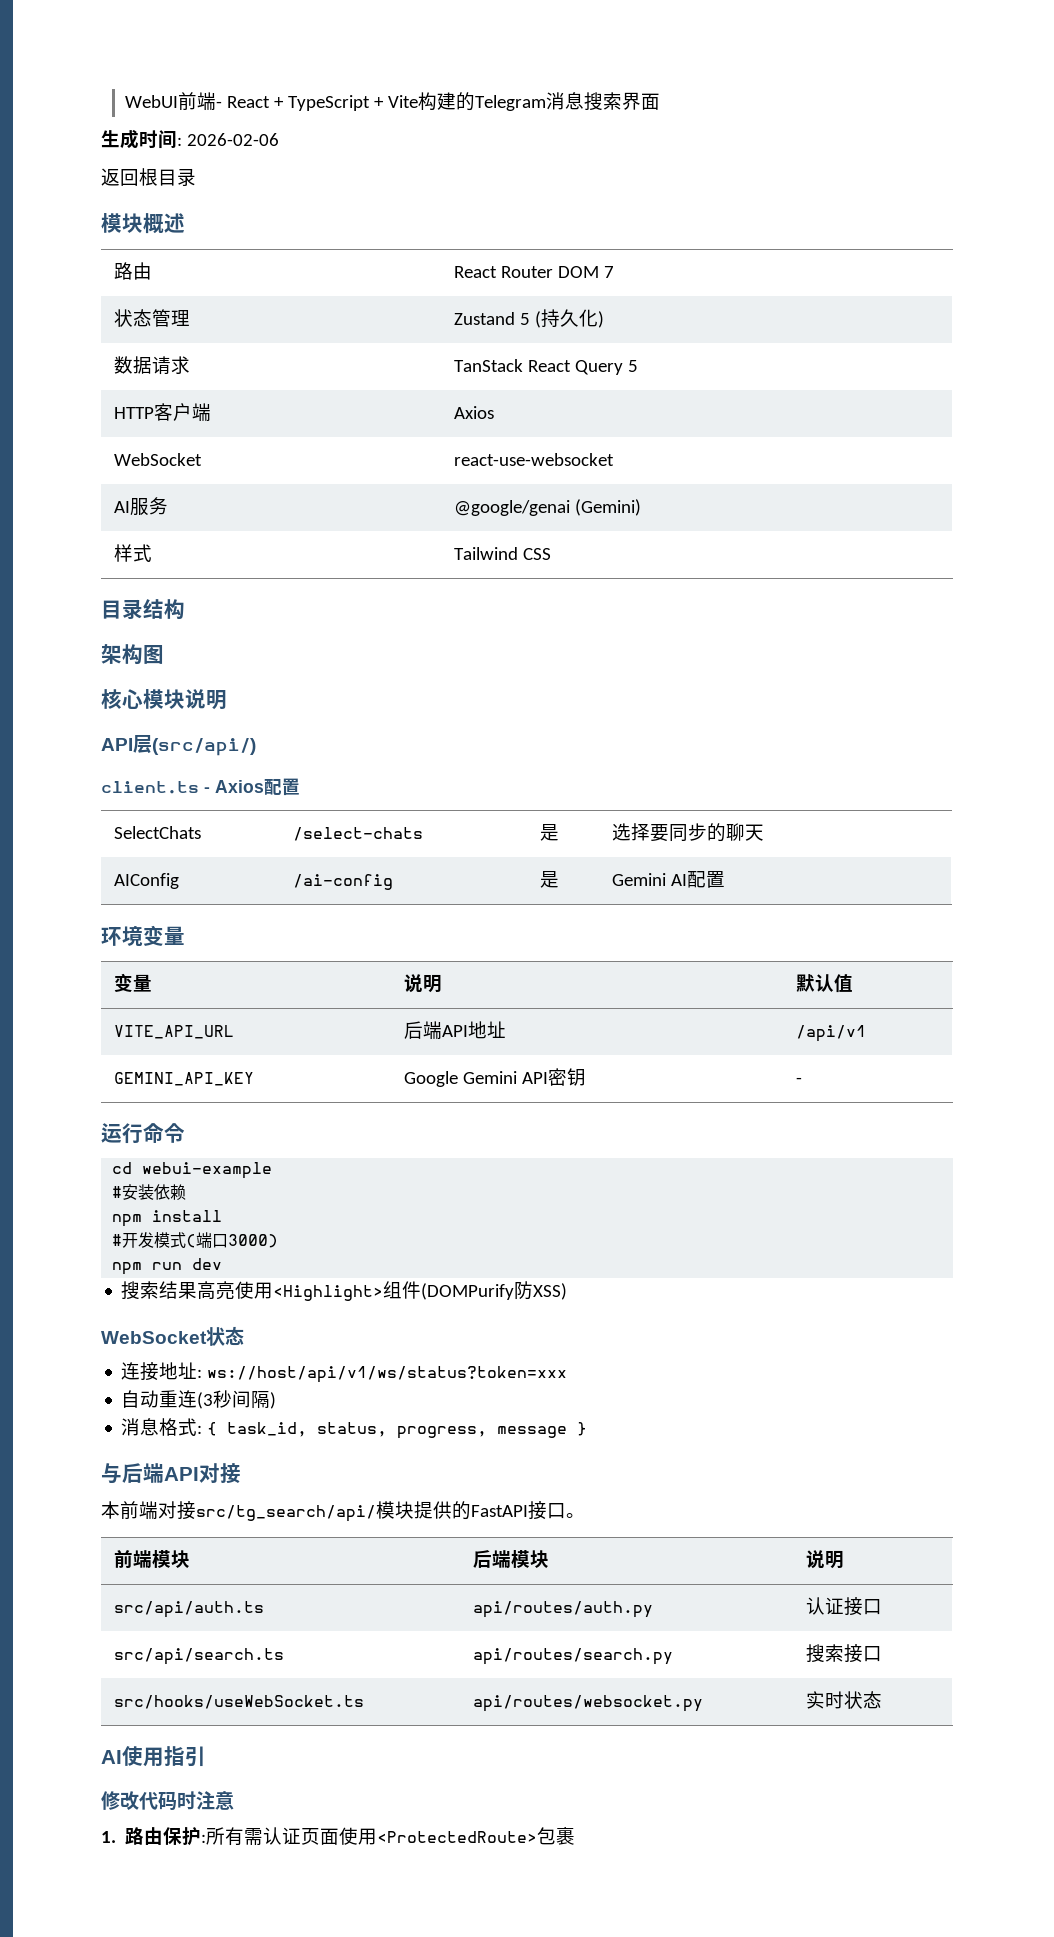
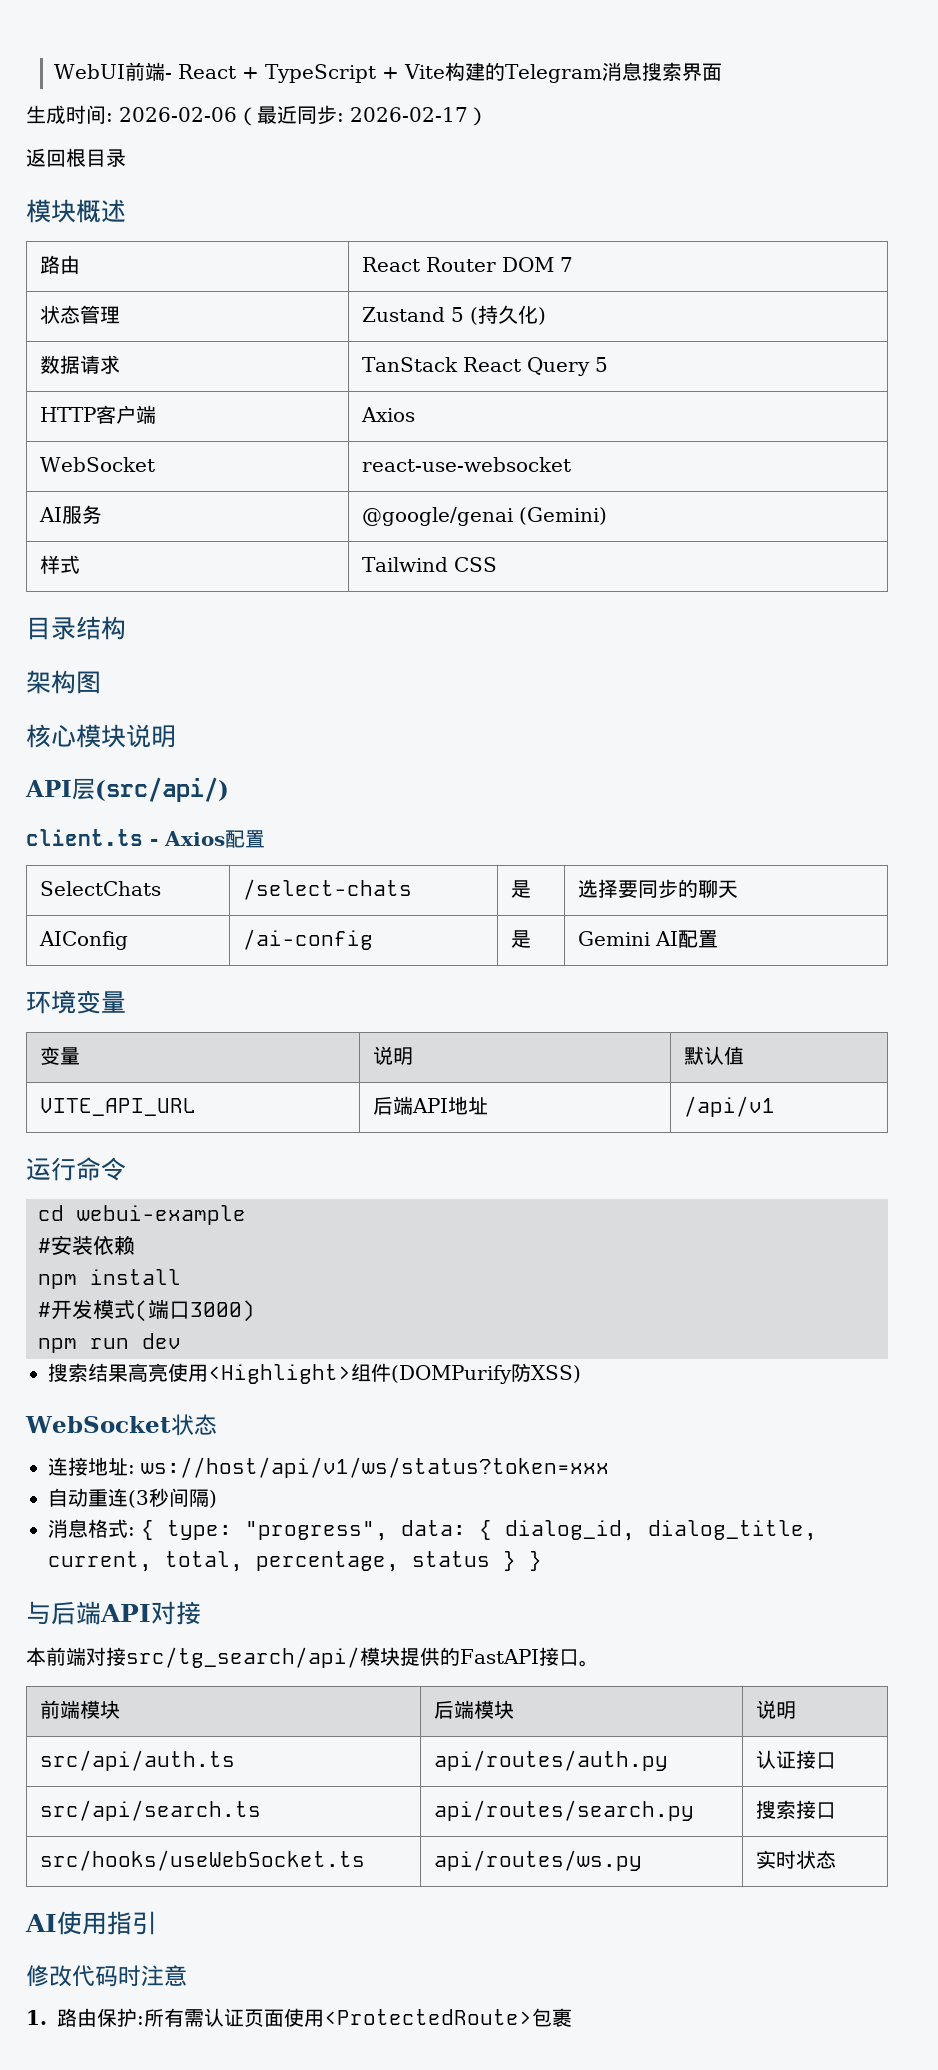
- 生成时间: 2026-02-06
+ 生成时间: 2026-02-06（最近同步: 2026-02-17）
- GEMINI_API_KEY | Google Gemini API密钥 | -
- 消息格式: { task_id, status, progress, message }
+ 消息格式: { type: "progress", data: { dialog_id, dialog_title, current, total, percentage, status } }
- src/hooks/useWebSocket.ts | api/routes/websocket.py | 实时状态
+ src/hooks/useWebSocket.ts | api/routes/ws.py | 实时状态

